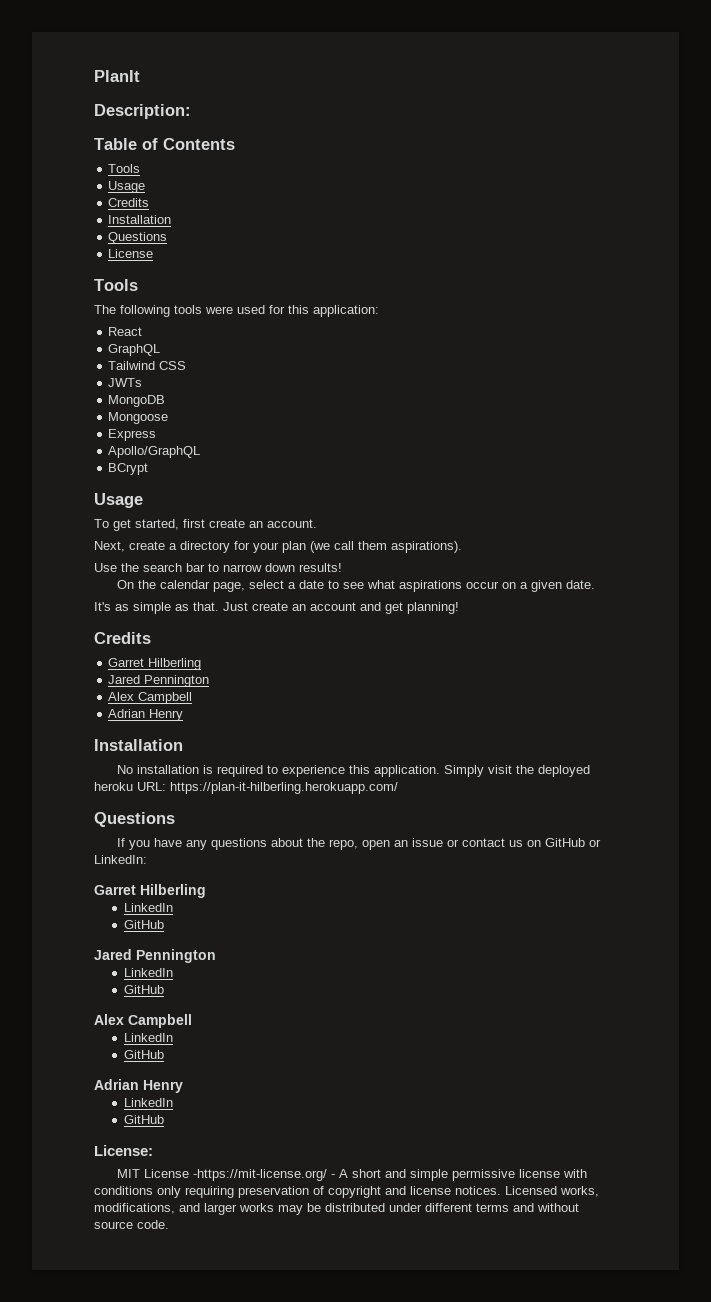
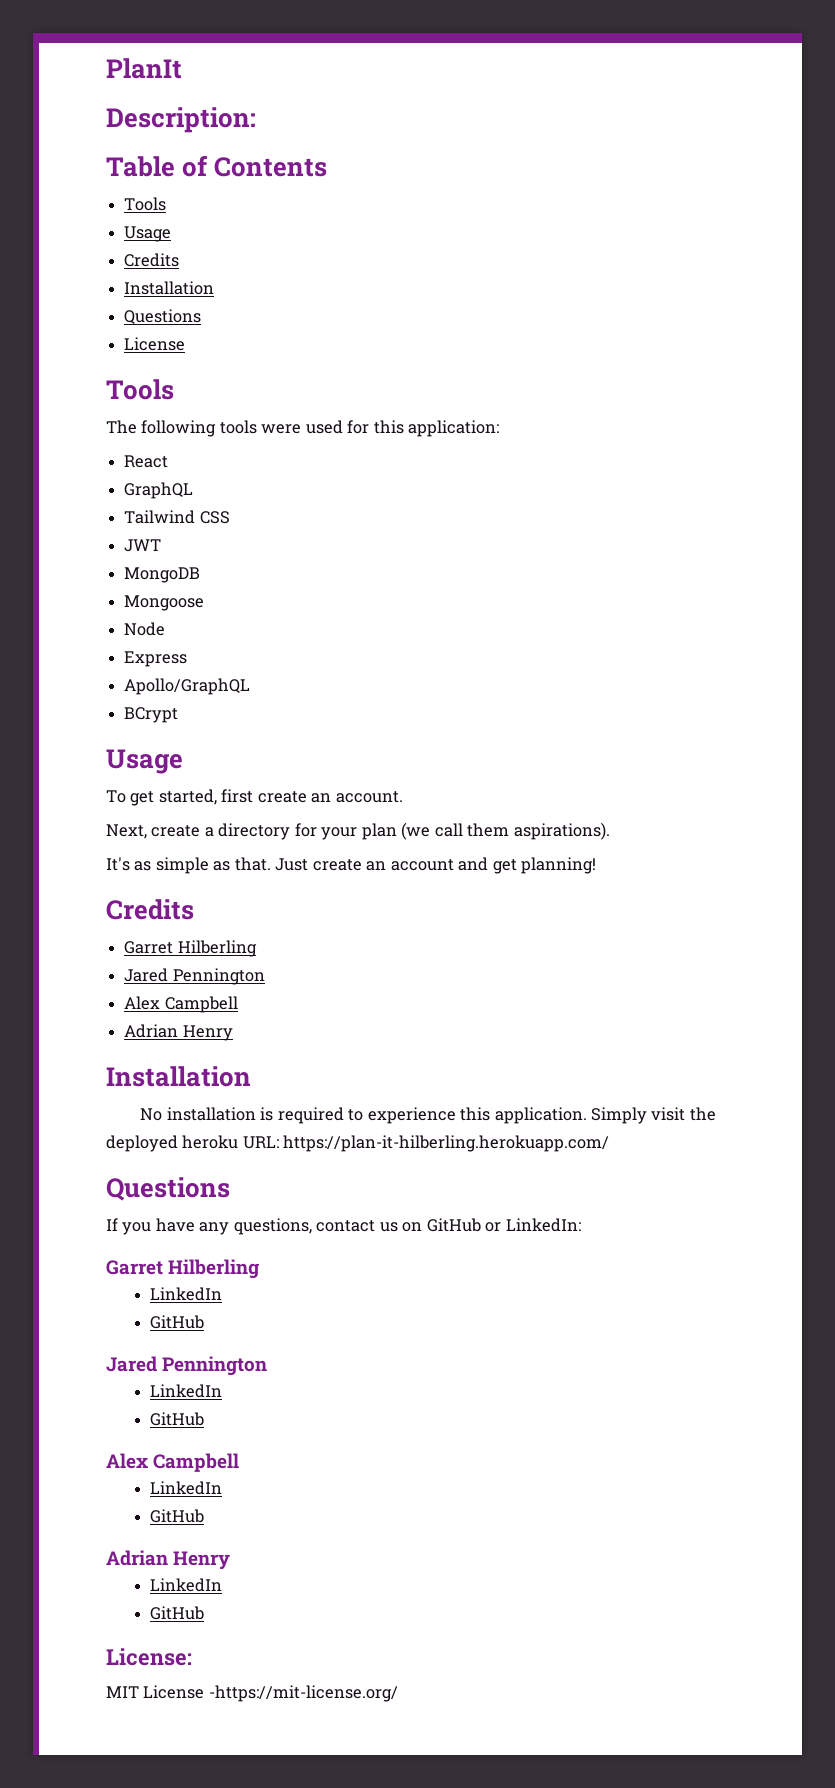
- JWTs
+ JWT
+ Node
- Use the search bar to narrow down results!
- On the calendar page, select a date to see what aspirations occur on a given date.
- If you have any questions about the repo, open an issue or contact us on GitHub or LinkedIn:
+ If you have any questions, contact us on GitHub or LinkedIn:
- MIT License -https://mit-license.org/ - A short and simple permissive license with conditions only requiring preservation of copyright and license notices. Licensed works, modifications, and larger works may be distributed under different terms and without source code.
+ MIT License -https://mit-license.org/

